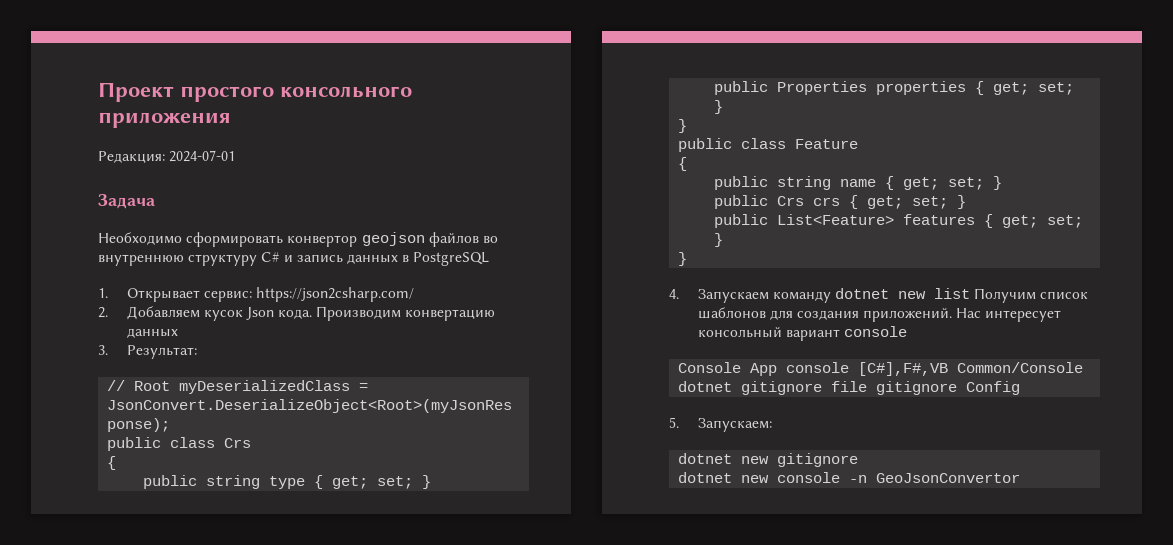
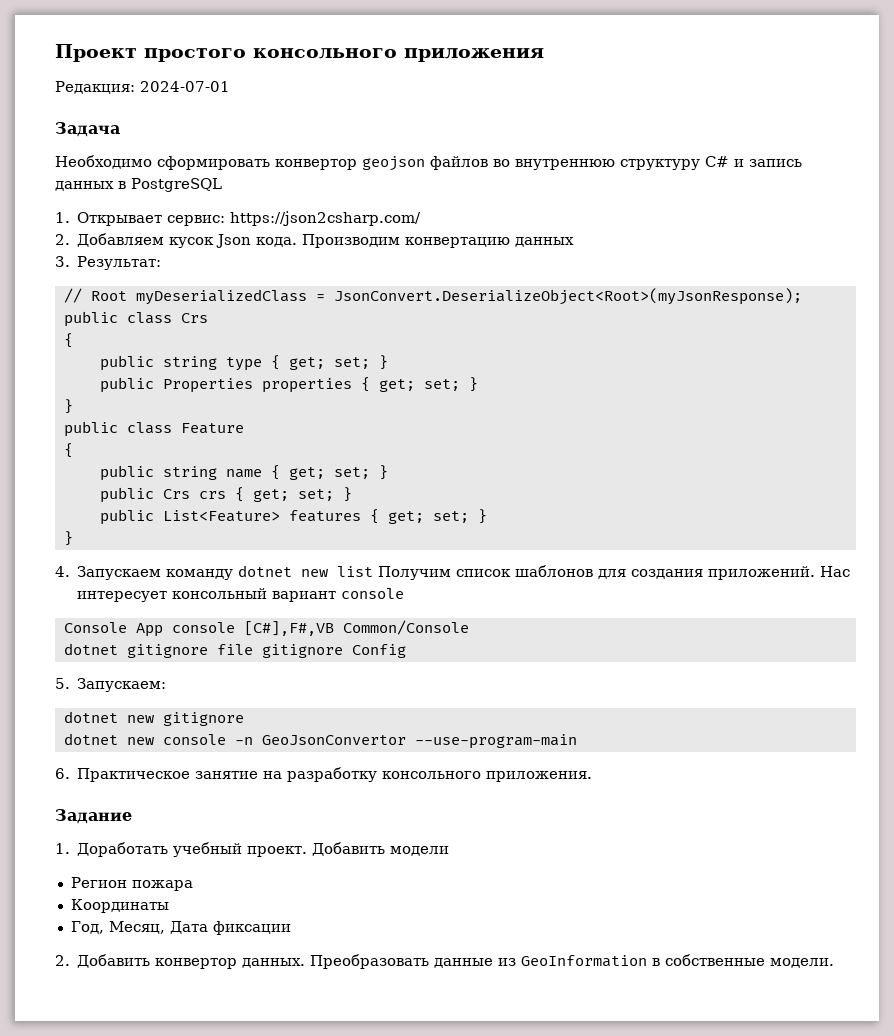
- dotnet new console -n GeoJsonConvertor
+ dotnet new console -n GeoJsonConvertor --use-program-main
+ 6. Практическое занятие на разработку консольного приложения.
+ Задание
+ 1. Доработать учебный проект. Добавить модели
+ Регион пожара
+ Координаты
+ Год, Месяц, Дата фиксации
+ 2. Добавить конвертор данных. Преобразовать данные из GeoInformation в собственные модели.

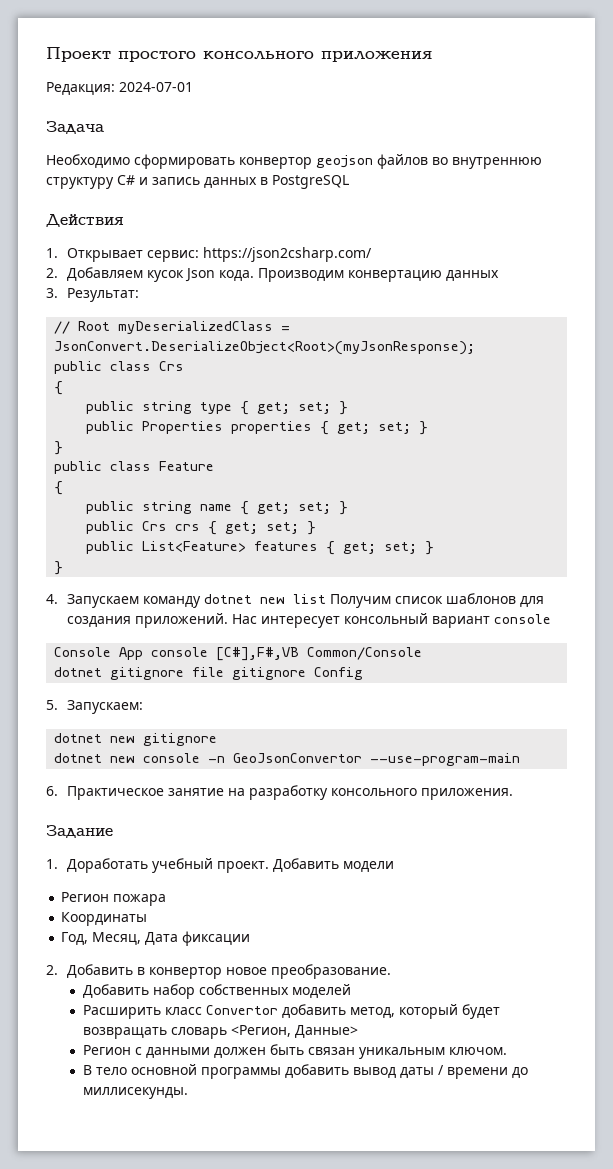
+ Действия
- 2. Добавить конвертор данных. Преобразовать данные из GeoInformation в собственные модели.
+ 2. Добавить в конвертор новое преобразование.
+ Добавить набор собственных моделей
+ Расширить класс Convertor добавить метод, который будет возвращать словарь <Регион, Данные>
+ Регион с данными должен быть связан уникальным ключом.
+ В тело основной программы добавить вывод даты / времени до миллисекунды.

